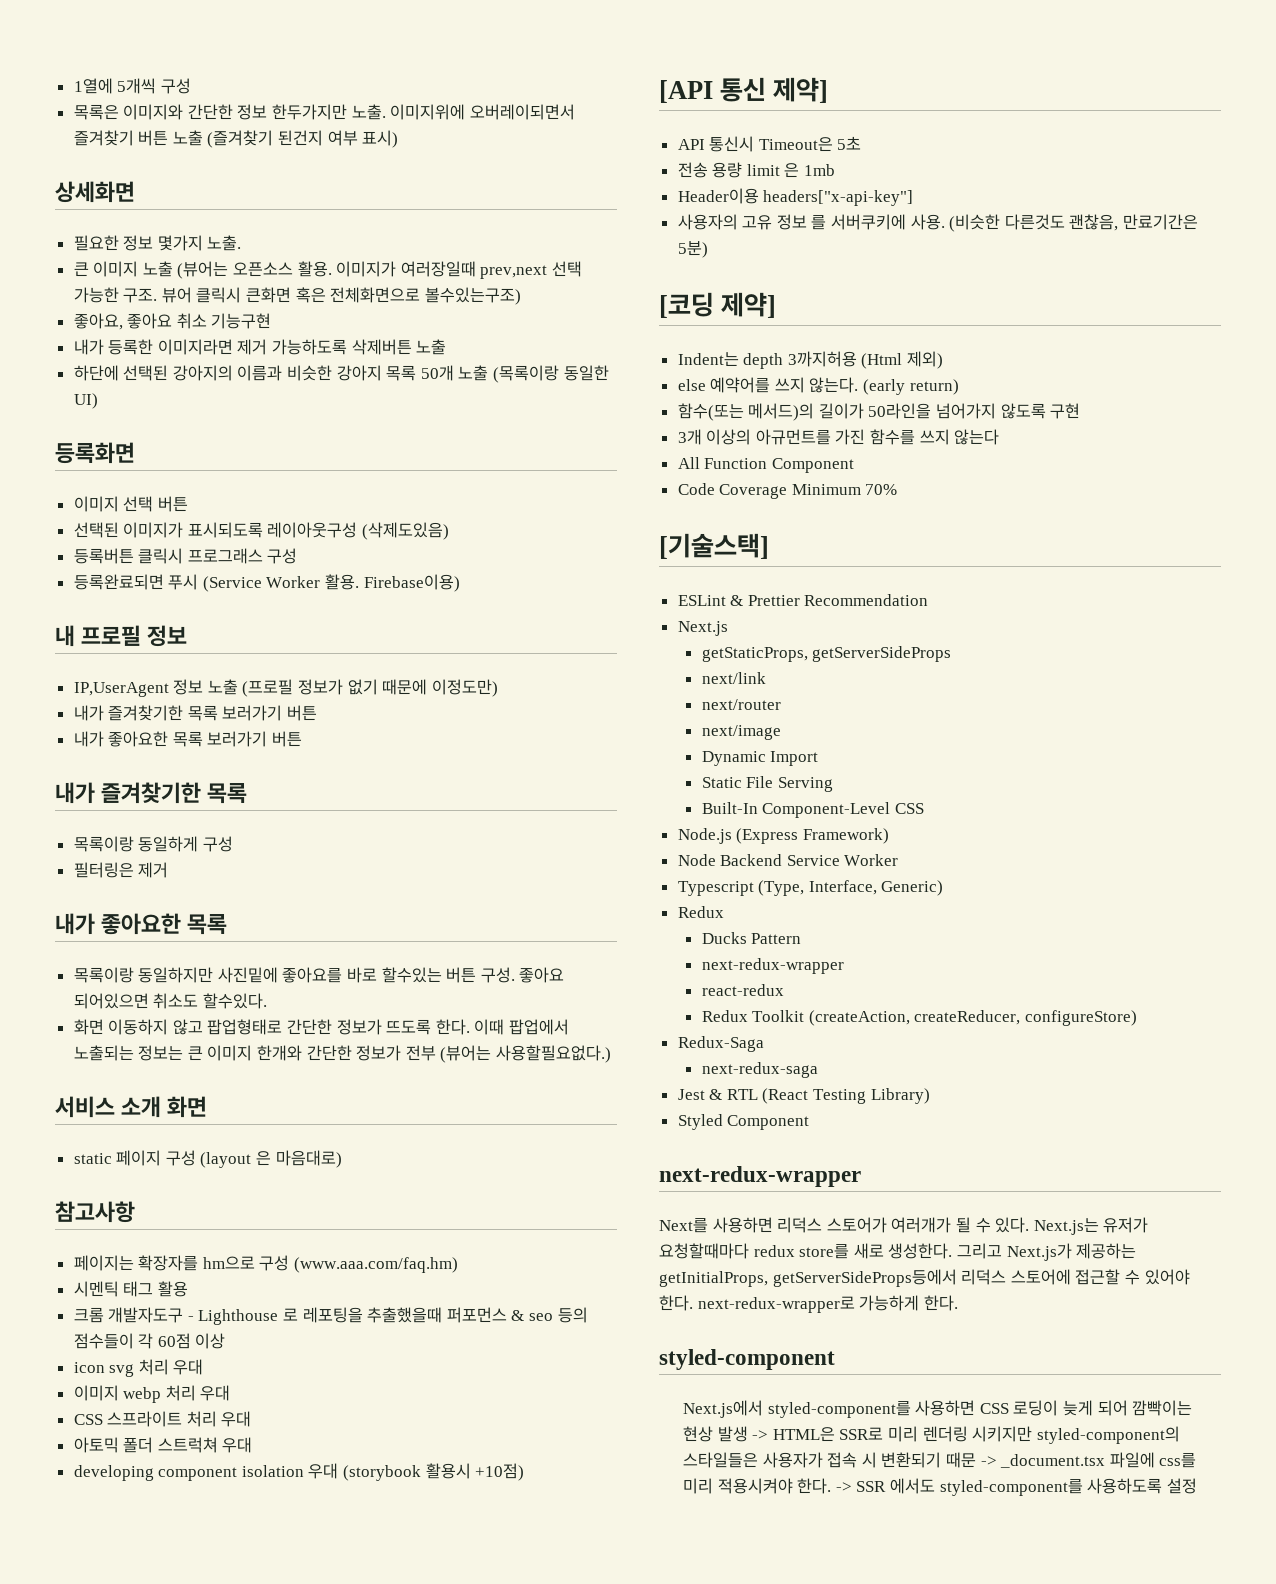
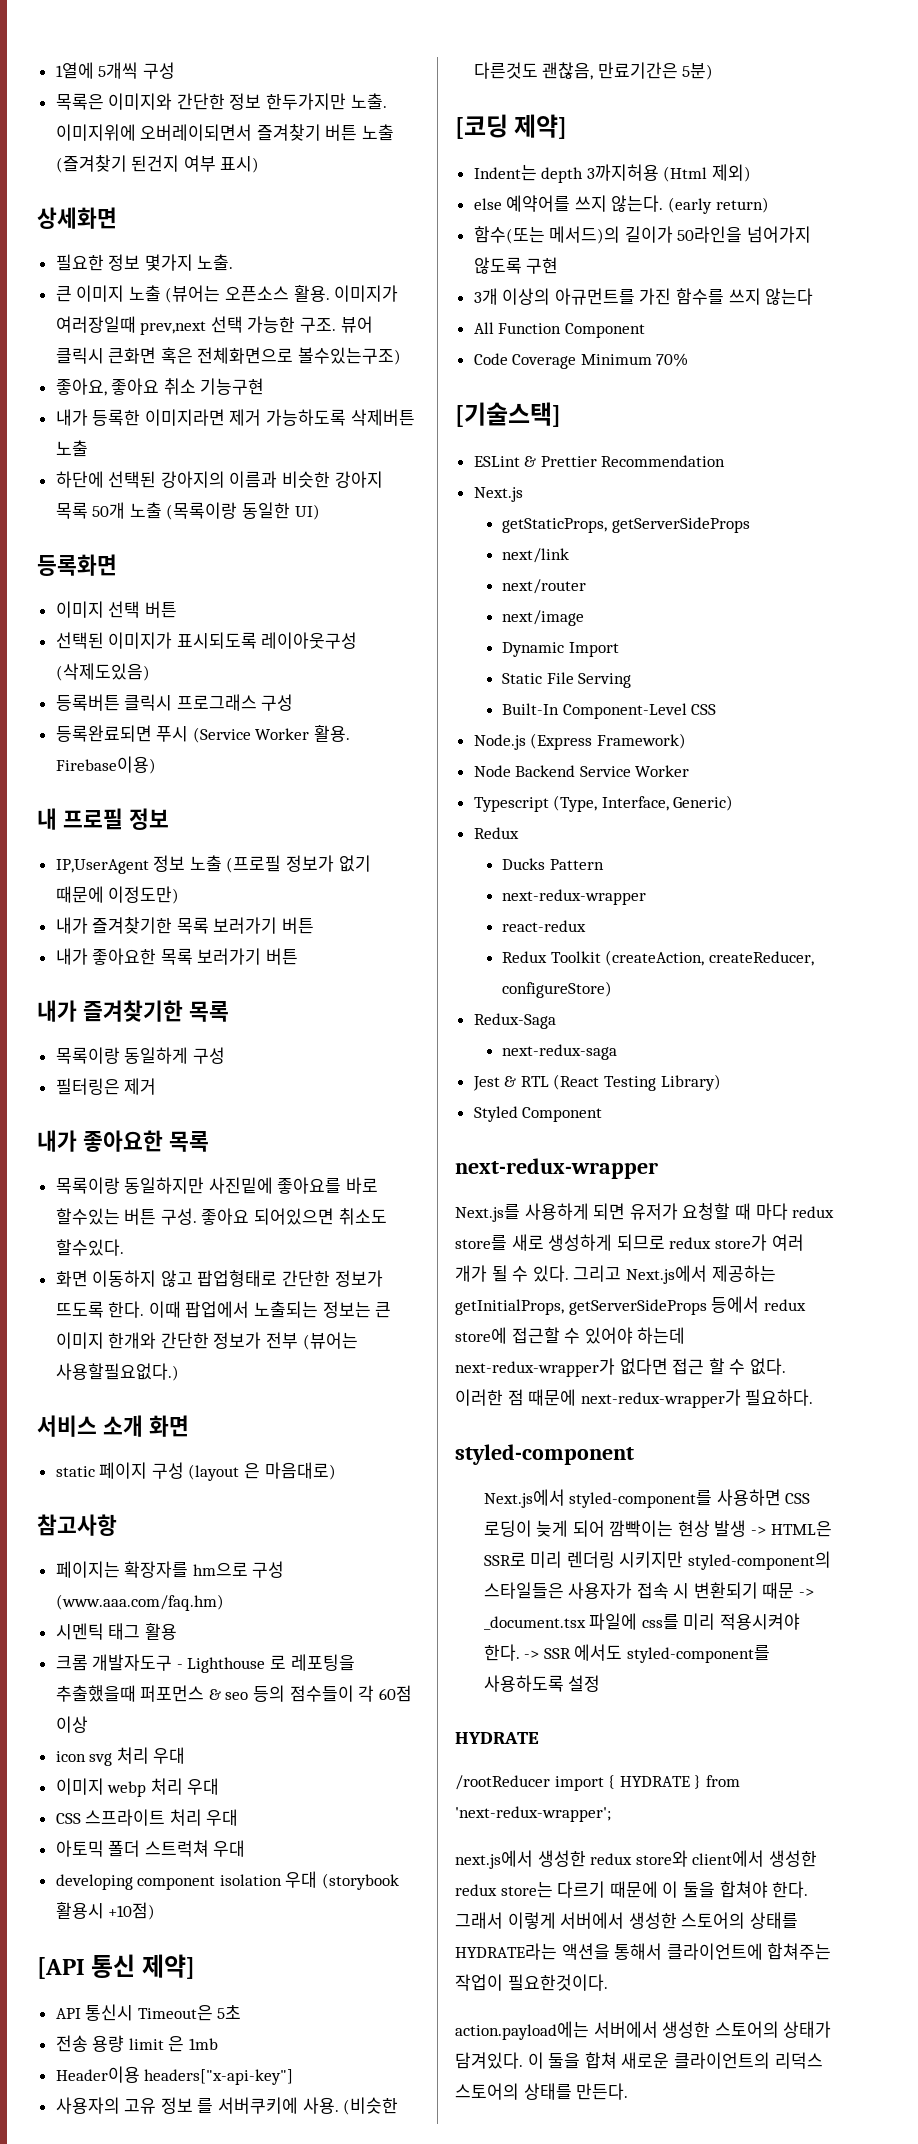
- Next를 사용하면 리덕스 스토어가 여러개가 될 수 있다. Next.js는 유저가 요청할때마다 redux store를 새로 생성한다. 그리고 Next.js가 제공하는 getInitialProps, getServerSideProps등에서 리덕스 스토어에 접근할 수 있어야 한다. next-redux-wrapper로 가능하게 한다.
+ Next.js를 사용하게 되면 유저가 요청할 때 마다 redux store를 새로 생성하게 되므로 redux store가 여러 개가 될 수 있다. 그리고 Next.js에서 제공하는 getInitialProps, getServerSideProps 등에서 redux store에 접근할 수 있어야 하는데 next-redux-wrapper가 없다면 접근 할 수 없다. 이러한 점 때문에 next-redux-wrapper가 필요하다.
  -> SSR 에서도 styled-component를 사용하도록 설정
+ HYDRATE
+ /rootReducer import { HYDRATE } from 'next-redux-wrapper';
+ next.js에서 생성한 redux store와 client에서 생성한 redux store는 다르기 때문에 이 둘을 합쳐야 한다. 그래서 이렇게 서버에서 생성한 스토어의 상태를 HYDRATE라는 액션을 통해서 클라이언트에 합쳐주는 작업이 필요한것이다.
+ action.payload에는 서버에서 생성한 스토어의 상태가 담겨있다. 이 둘을 합쳐 새로운 클라이언트의 리덕스 스토어의 상태를 만든다.

